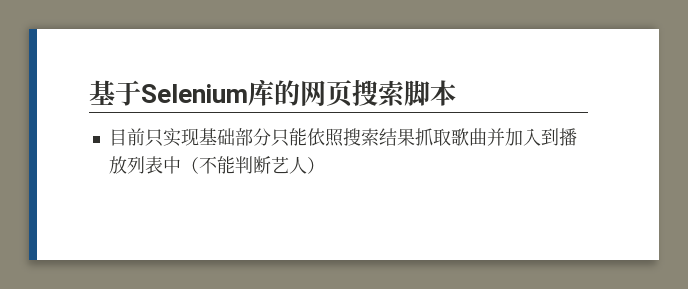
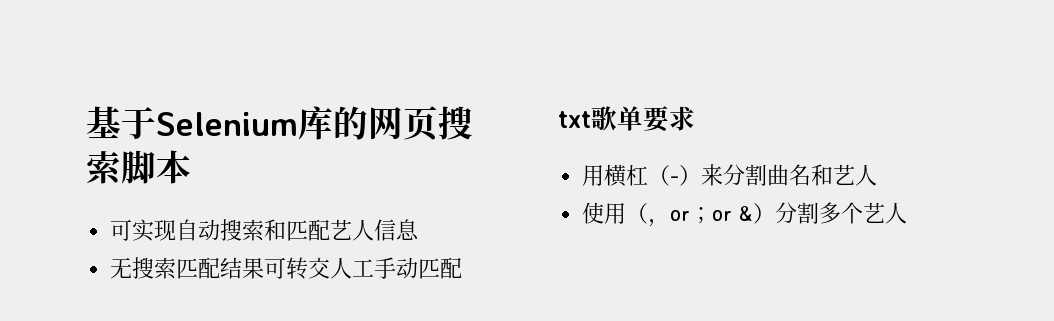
- 目前只实现基础部分只能依照搜索结果抓取歌曲并加入到播放列表中（不能判断艺人）
+ 可实现自动搜索和匹配艺人信息
+ 无搜索匹配结果可转交人工手动匹配
+ txt歌单要求
+ 用横杠（-）来分割曲名和艺人
+ 使用（，or；or &）分割多个艺人

